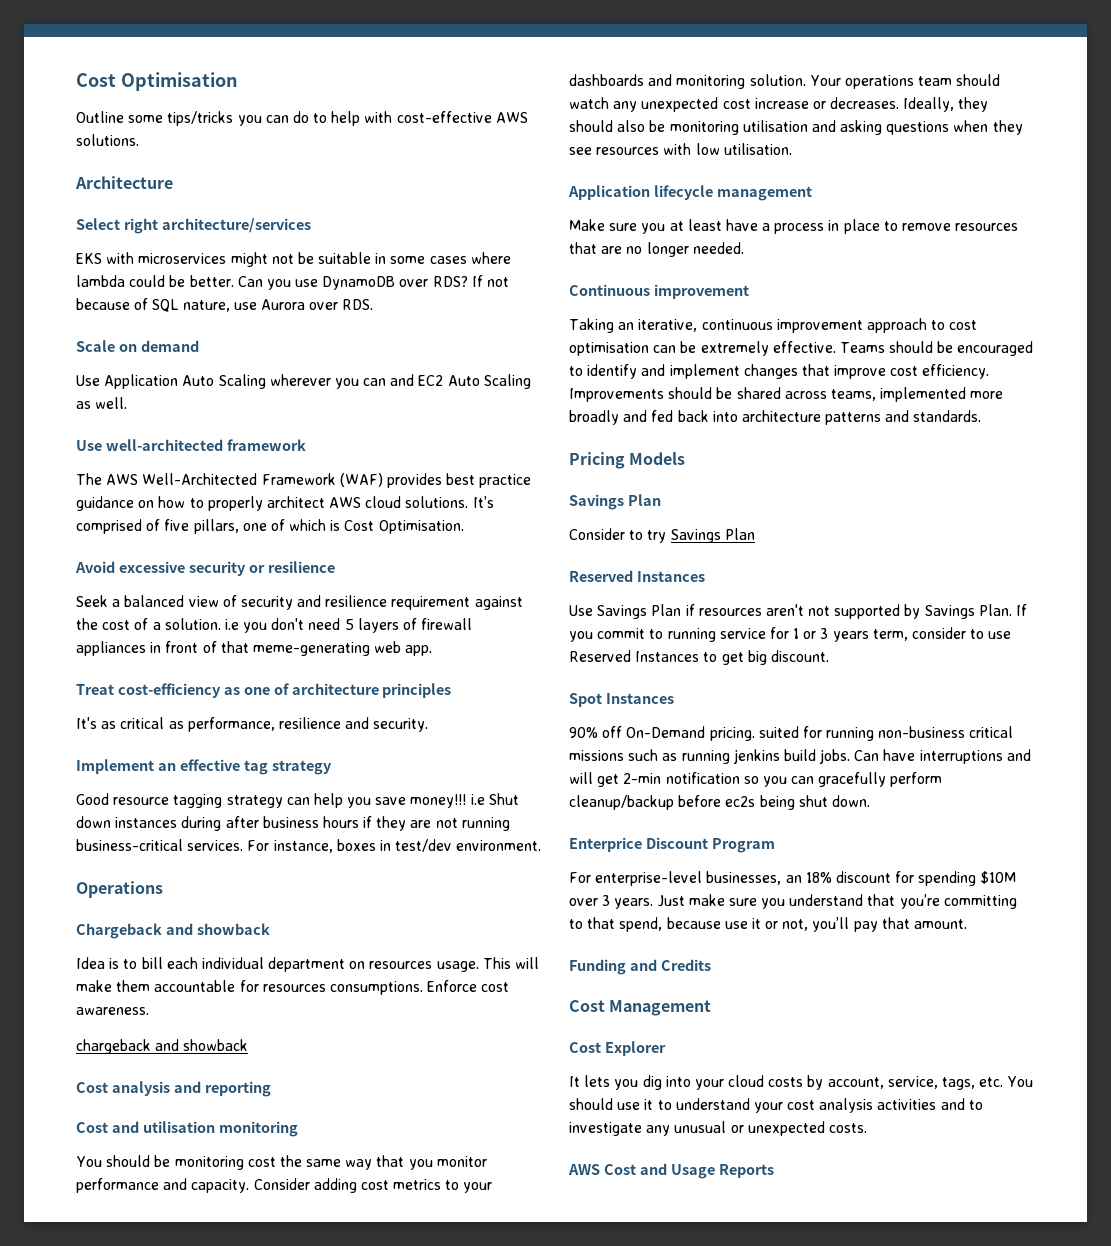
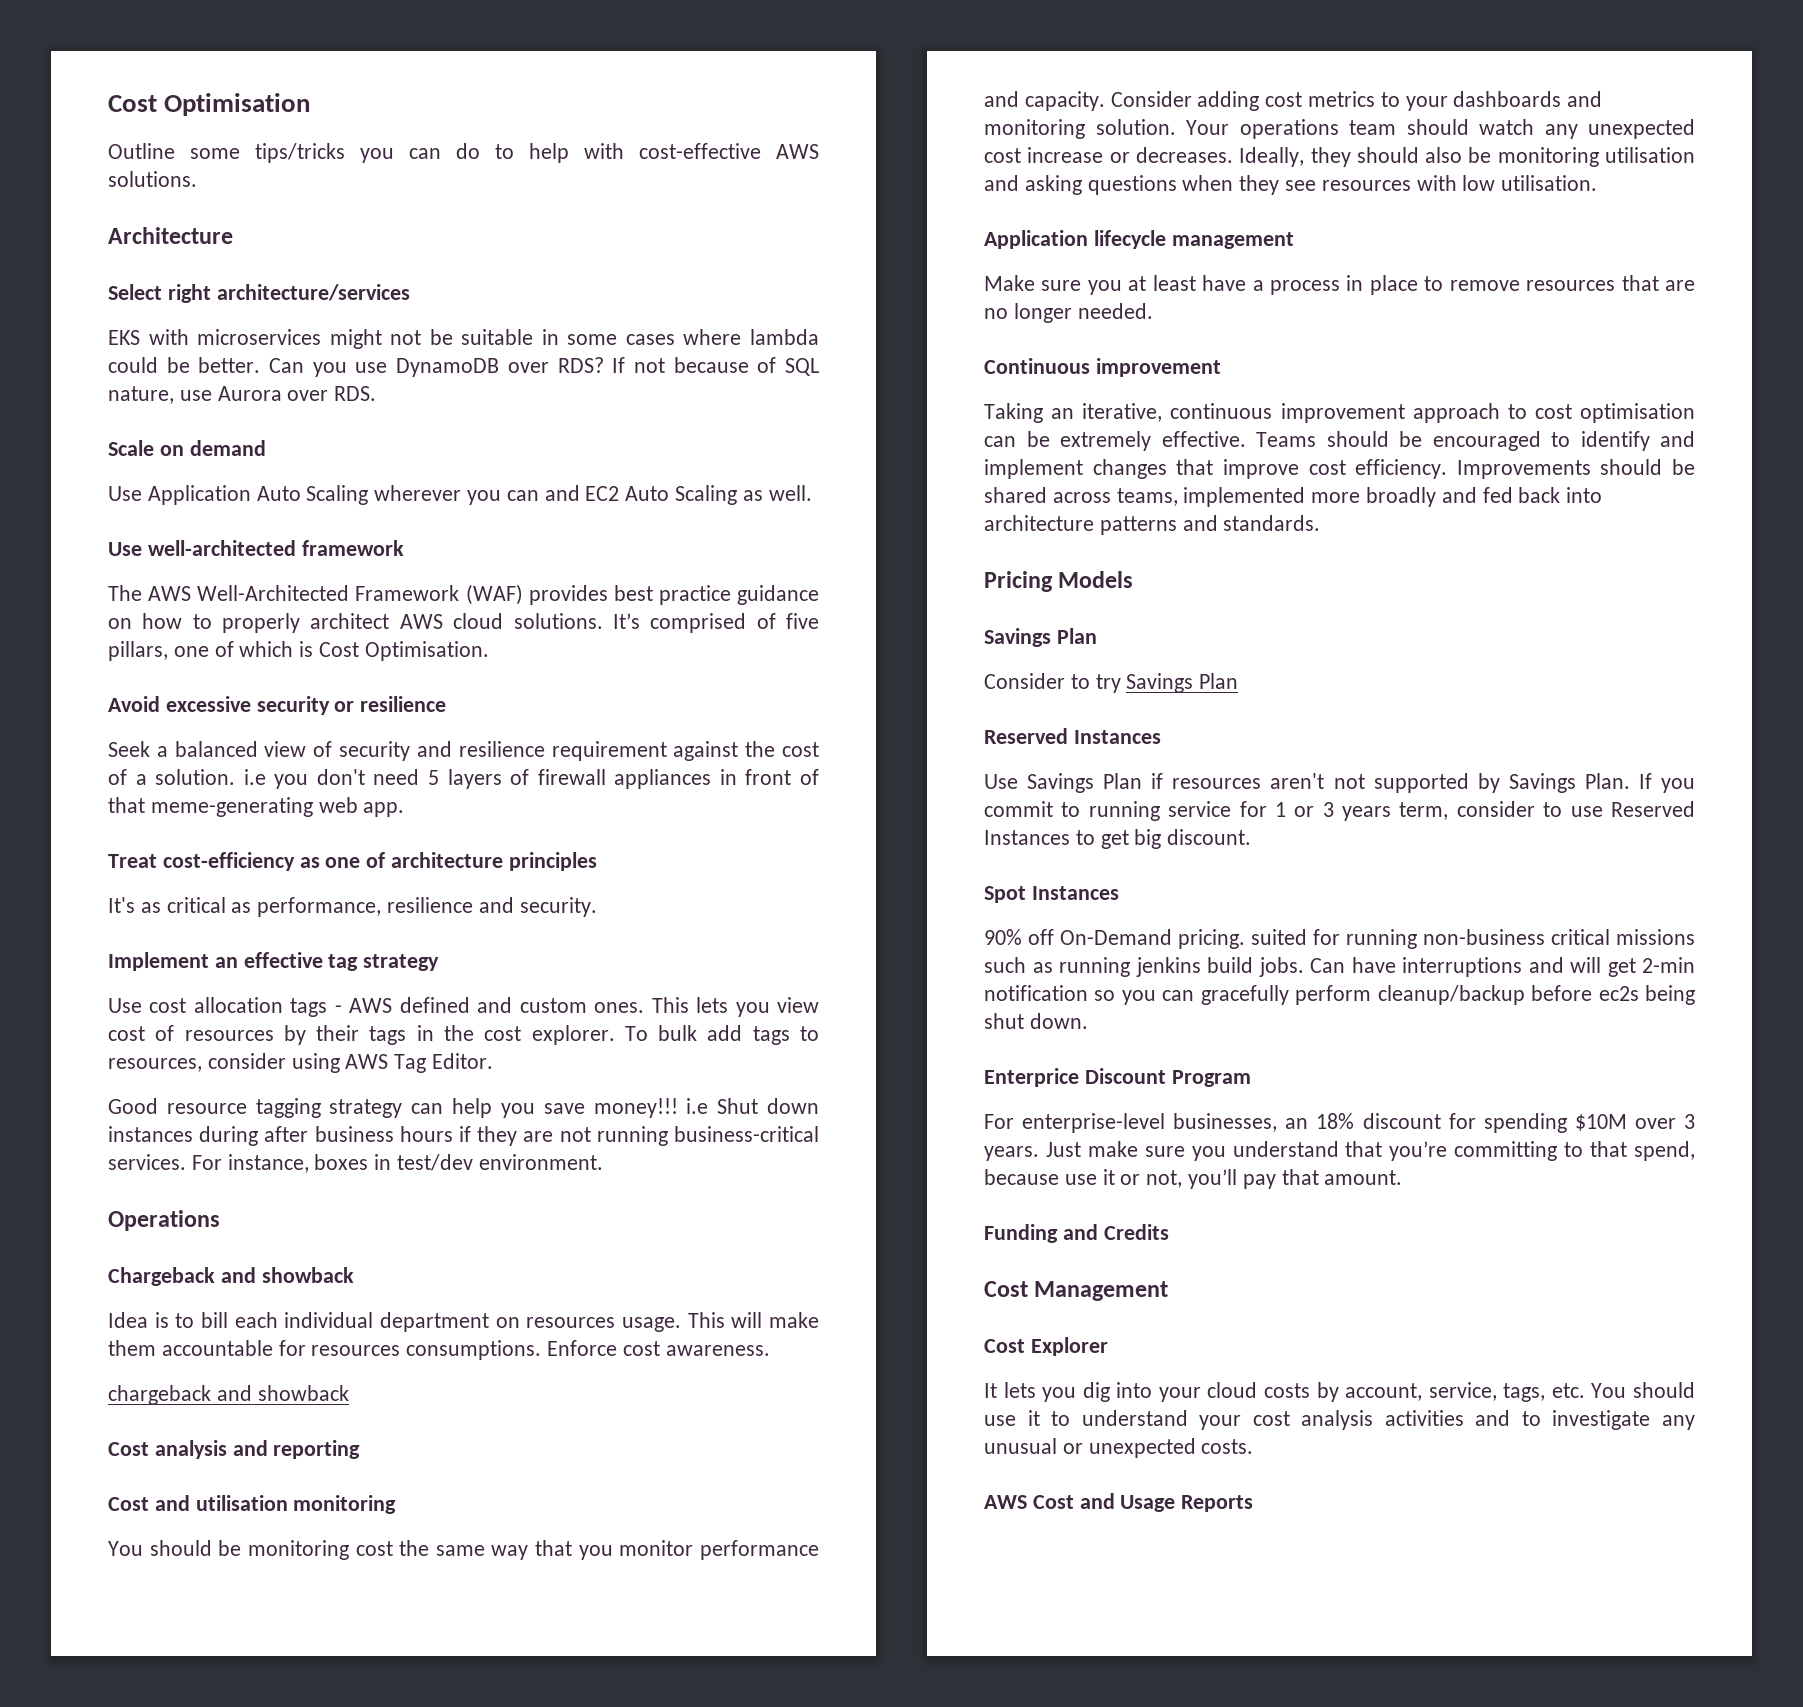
+ Use cost allocation tags - AWS defined and custom ones. This lets you view cost of resources by their tags in the cost explorer. To bulk add tags to resources, consider using AWS Tag Editor.

